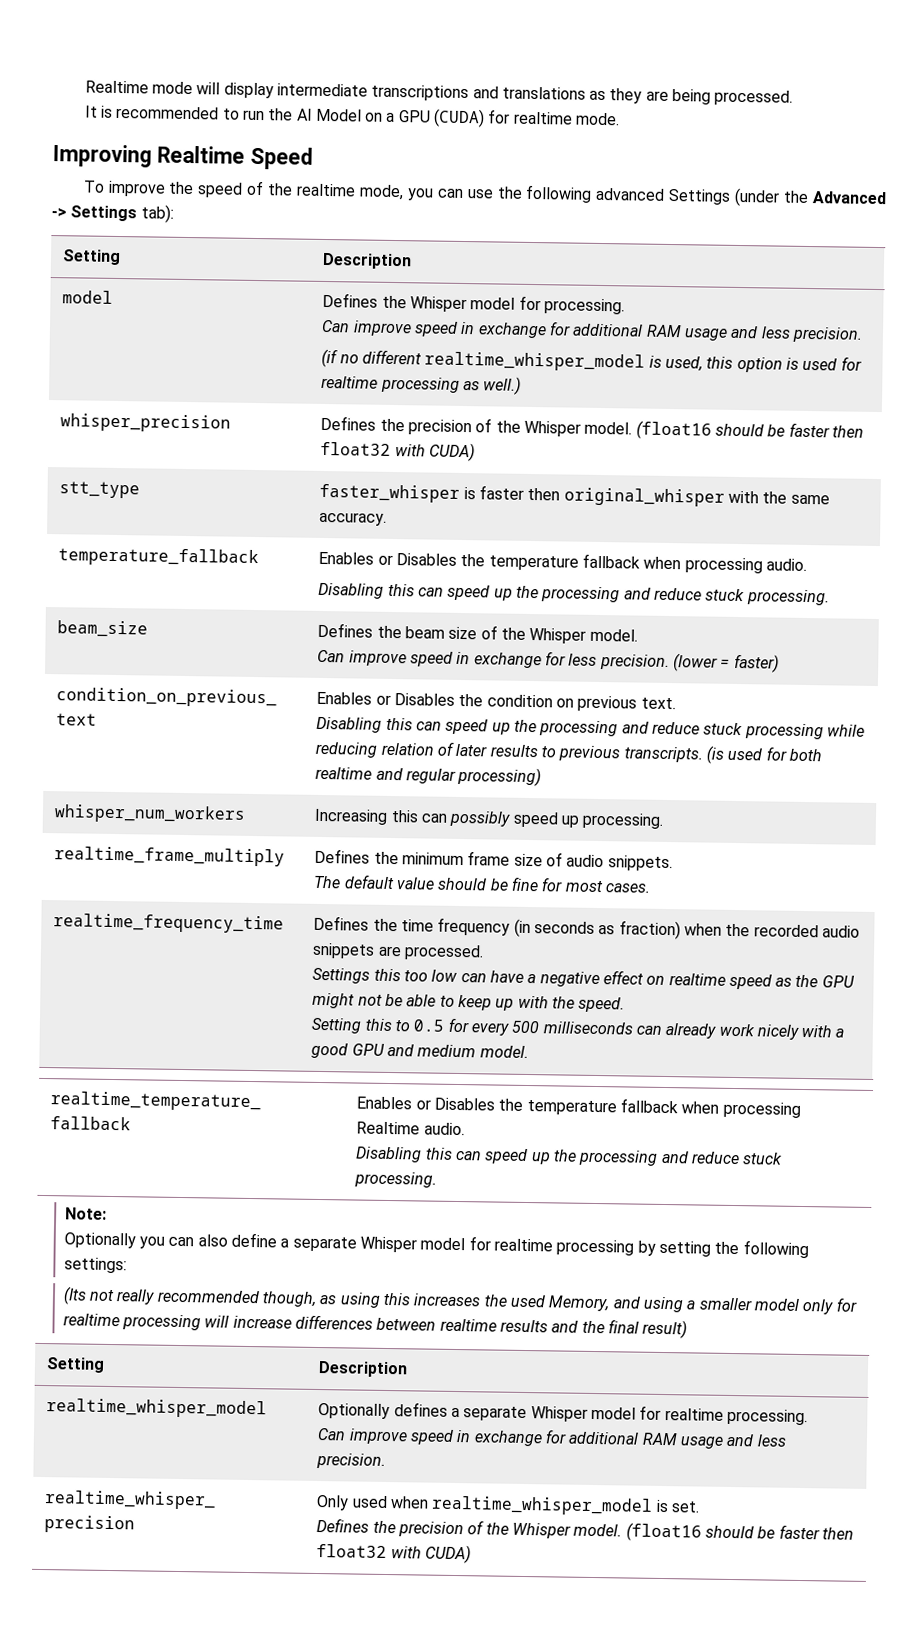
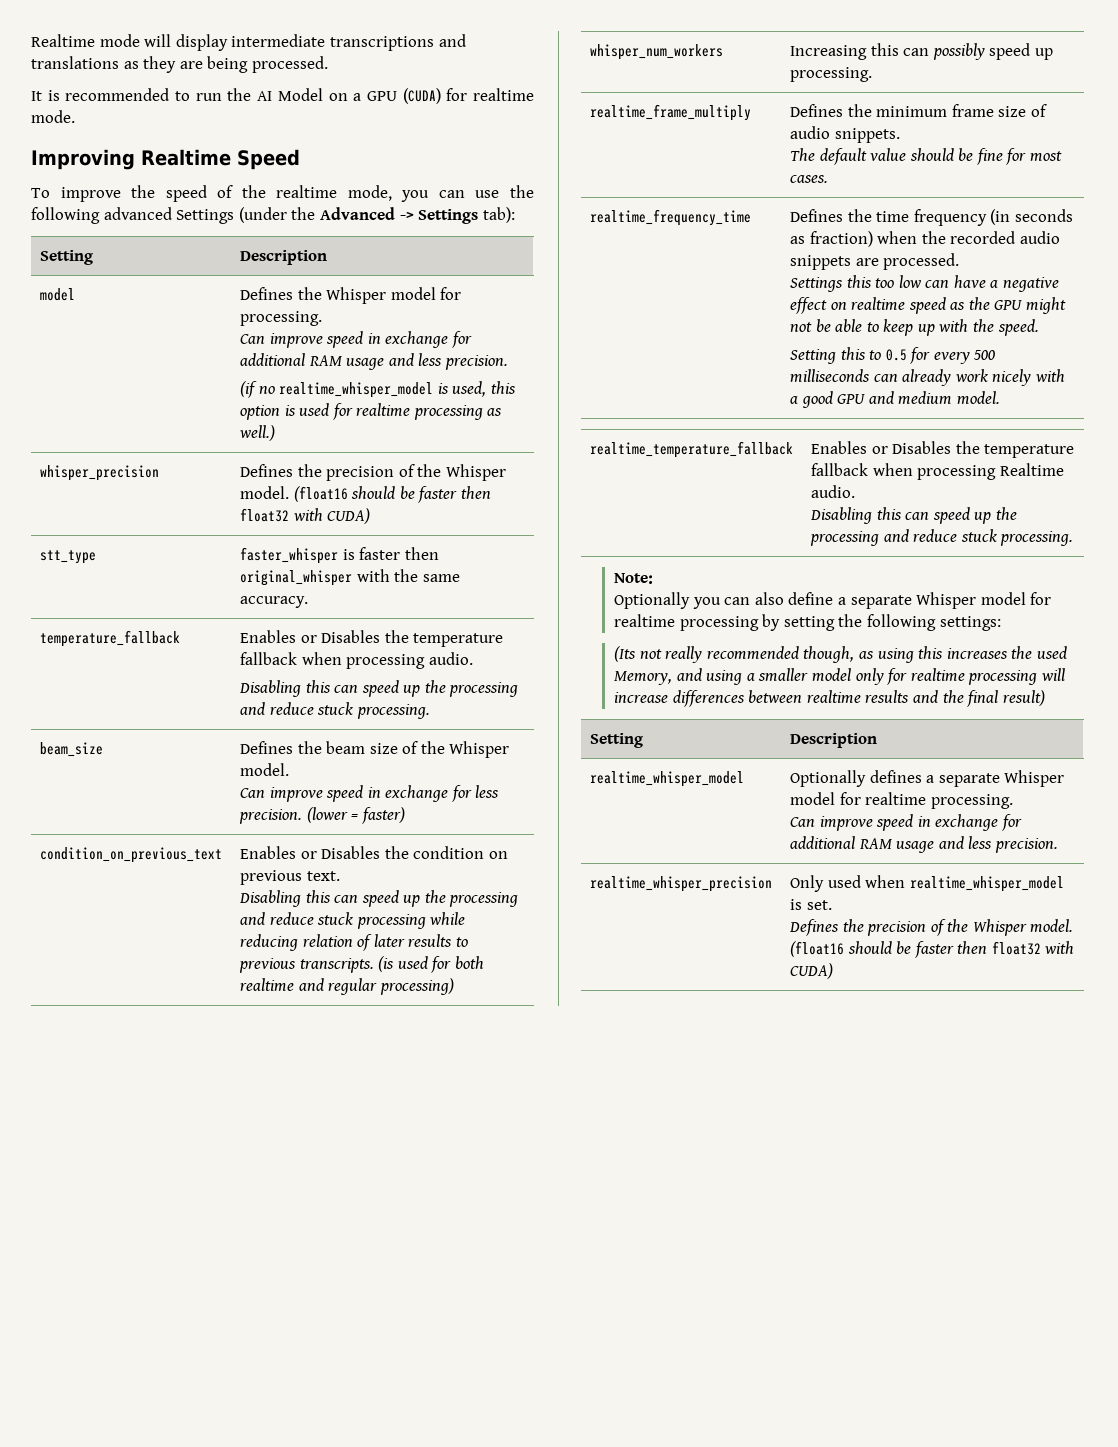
  model | Defines the Whisper model for processing.
  Can improve speed in exchange for additional RAM usage and less precision.
- (if no different realtime_whisper_model is used, this option is used for realtime processing as well.)
+ (if no realtime_whisper_model is used, this option is used for realtime processing as well.)

